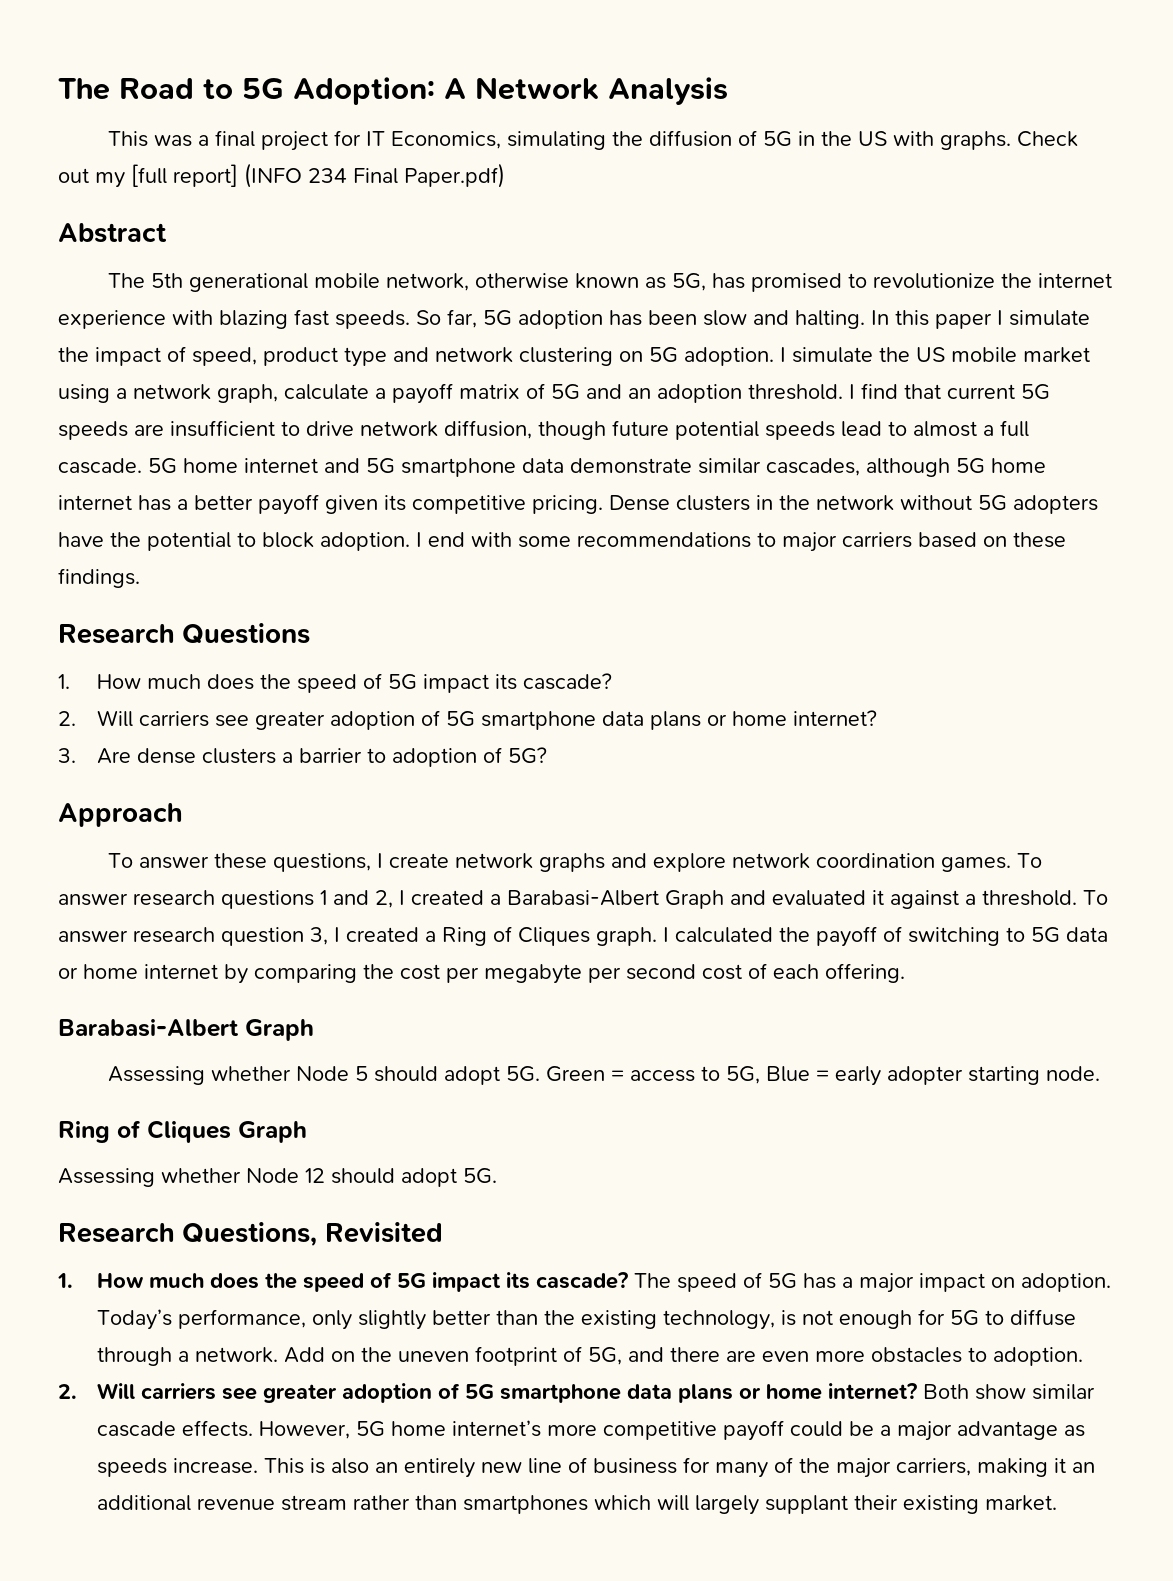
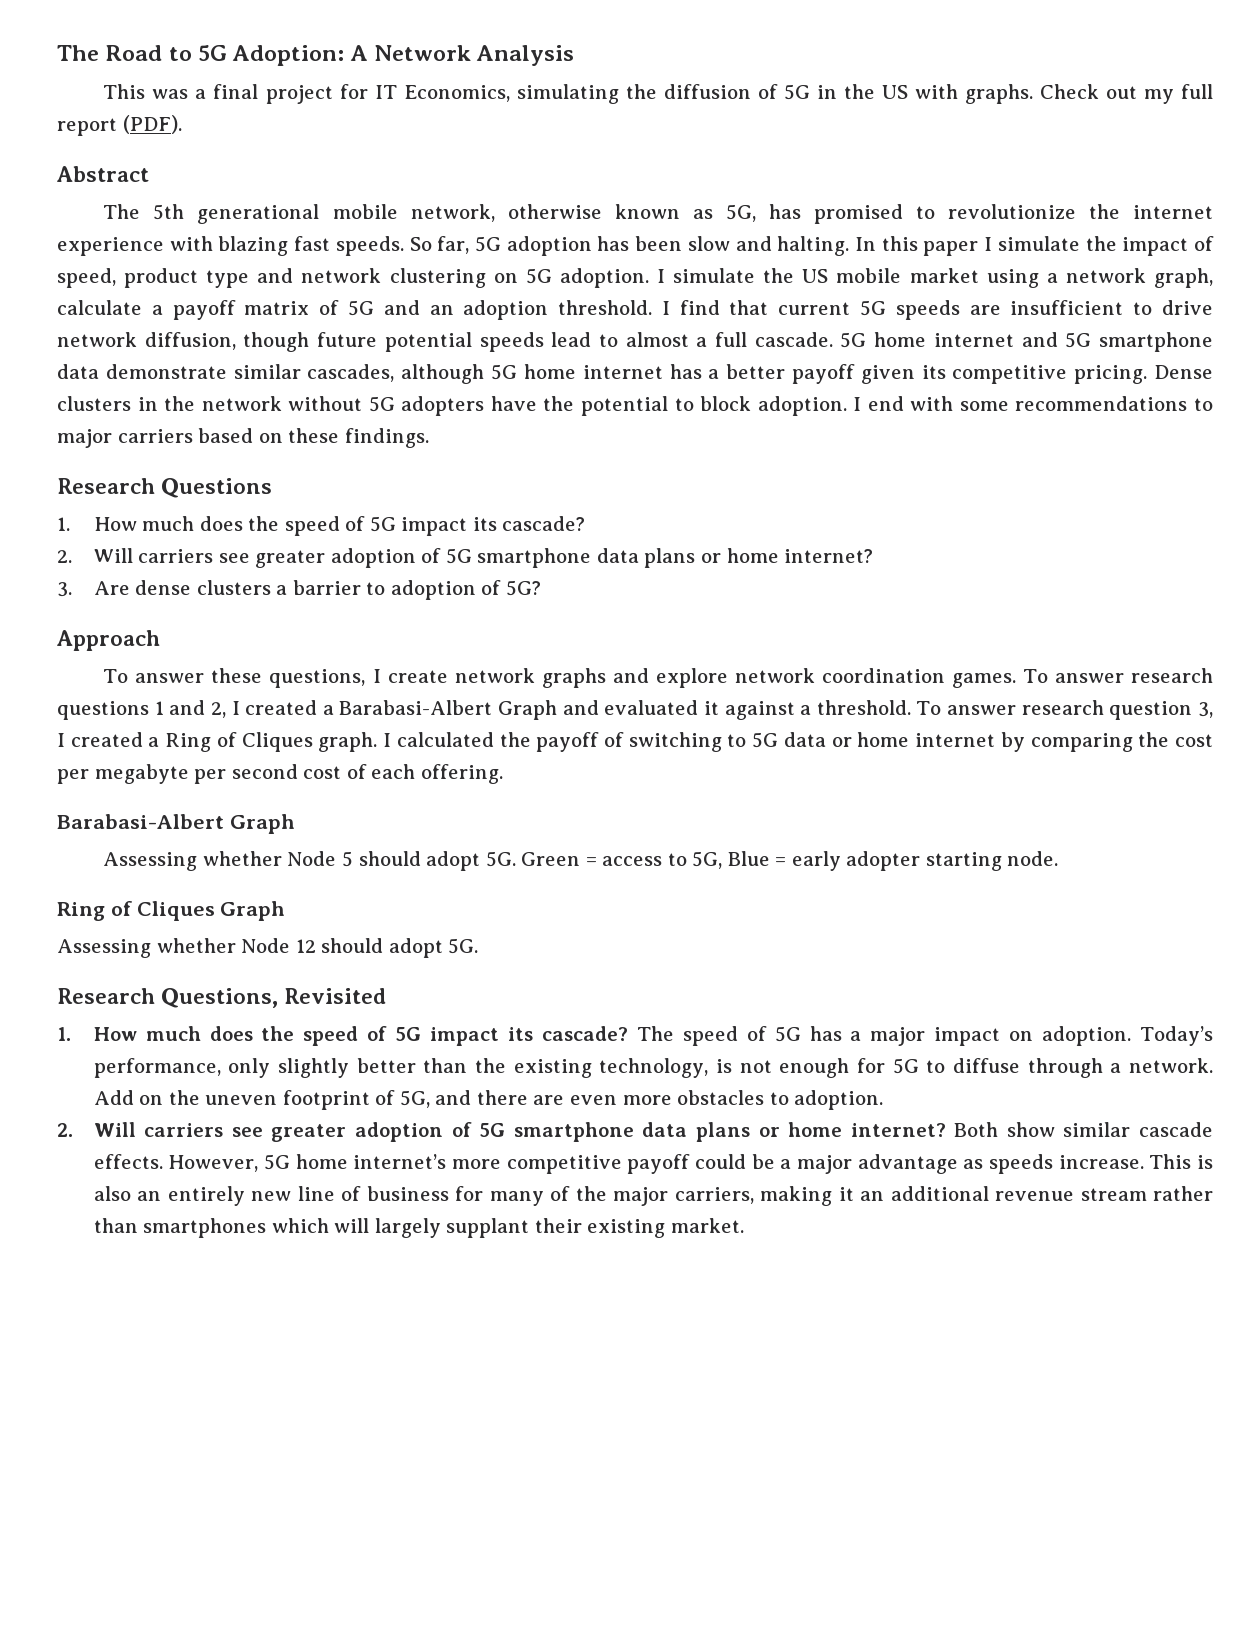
- Check out my [full report] (INFO 234 Final Paper.pdf)
+ Check out my full report (PDF).

